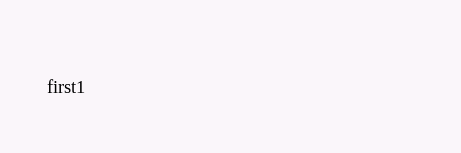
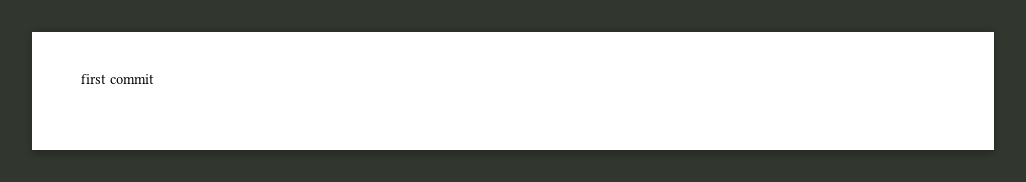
- first1
+ first commit

